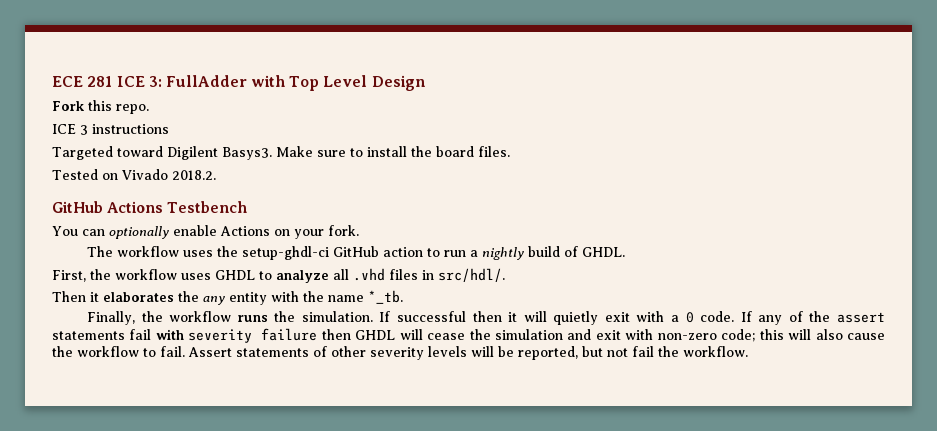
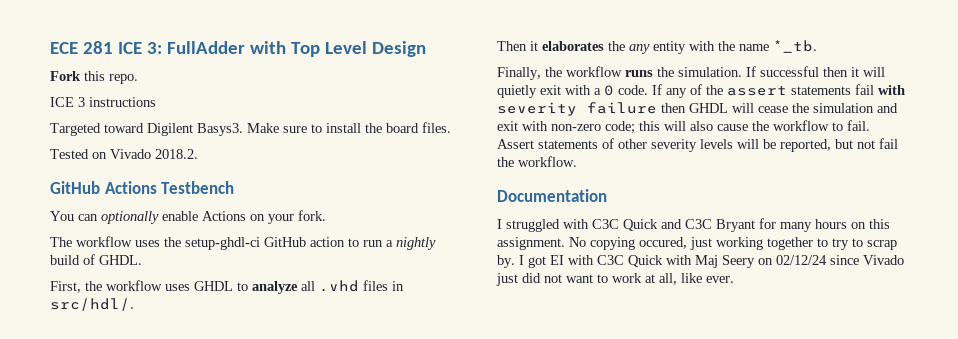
+ Documentation
+ I struggled with C3C Quick and C3C Bryant for many hours on this assignment. No copying occured, just working together to try to scrap by. I got EI with C3C Quick with Maj Seery on 02/12/24 since Vivado just did not want to work at all, like ever.

